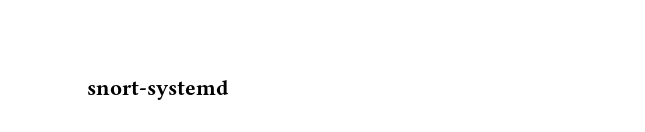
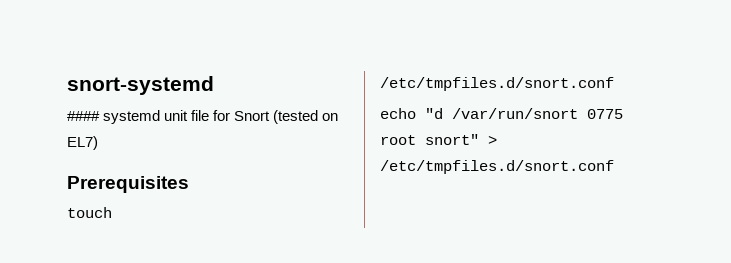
+ #### systemd unit file for Snort (tested on EL7)
+ Prerequisites
+ touch /etc/tmpfiles.d/snort.conf
+ echo "d /var/run/snort 0775 root snort" > /etc/tmpfiles.d/snort.conf

